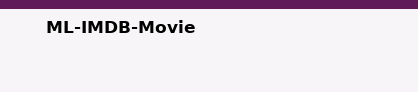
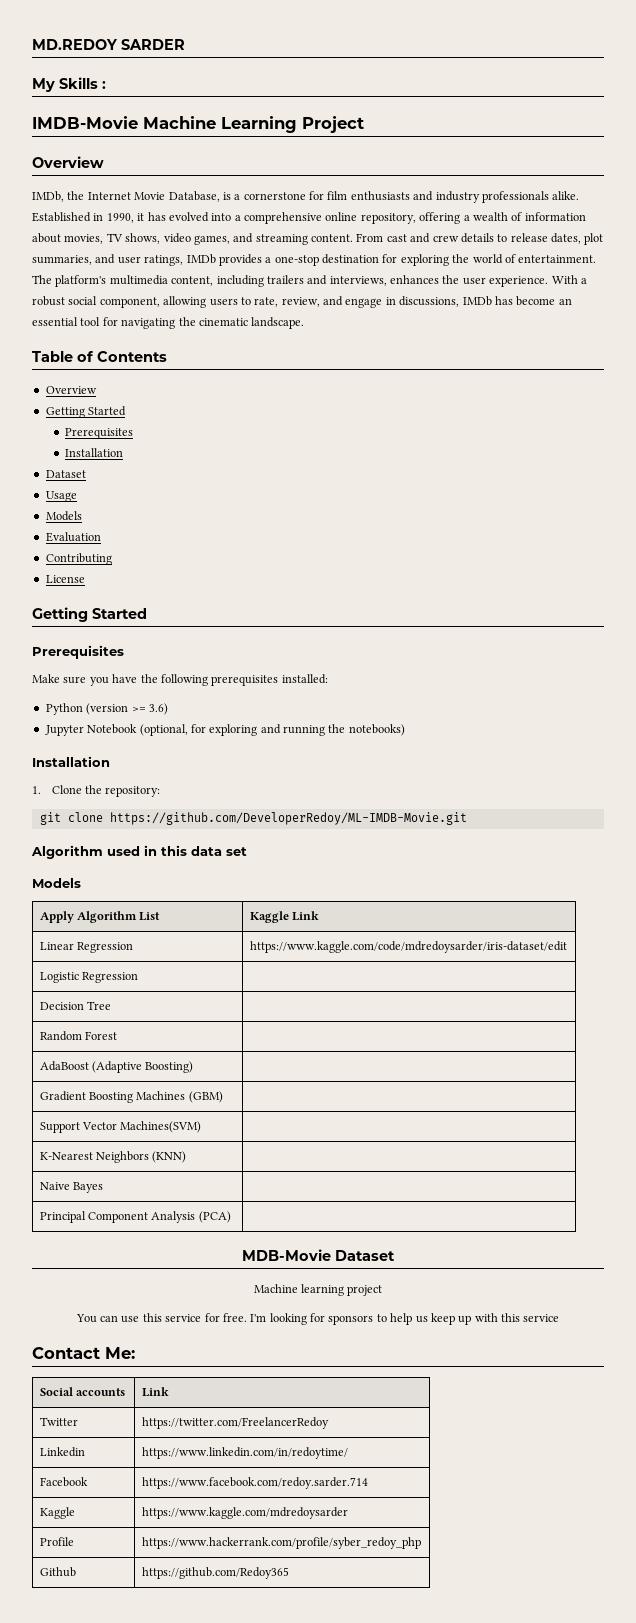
- ML-IMDB-Movie
+ MD.REDOY SARDER
+ My Skills :
+ IMDB-Movie Machine Learning Project
+ Overview
+ IMDb, the Internet Movie Database, is a cornerstone for film enthusiasts and industry professionals alike. Established in 1990, it has evolved into a comprehensive online repository, offering a wealth of information about movies, TV shows, video games, and streaming content. From cast and crew details to release dates, plot summaries, and user ratings, IMDb provides a one-stop destination for exploring the world of entertainment. The platform's multimedia content, including trailers and interviews, enhances the user experience. With a robust social component, allowing users to rate, review, and engage in discussions, IMDb has become an essential tool for navigating the cinematic landscape.
+ Table of Contents
+ Overview
+ Getting Started
+ Prerequisites
+ Installation
+ Dataset
+ Usage
+ Models
+ Evaluation
+ Contributing
+ License
+ Getting Started
+ Prerequisites
+ Make sure you have the following prerequisites installed:
+ Python (version >= 3.6)
+ Jupyter Notebook (optional, for exploring and running the notebooks)
+ Installation
+ 1. Clone the repository:
+ git clone https://github.com/DeveloperRedoy/ML-IMDB-Movie.git
+ Algorithm used in this data set
+ Models
+ Apply Algorithm List | Kaggle Link
+ Linear Regression | https://www.kaggle.com/code/mdredoysarder/iris-dataset/edit
+ Logistic Regression |
+ Decision Tree |
+ Random Forest |
+ AdaBoost (Adaptive Boosting) |
+ Gradient Boosting Machines (GBM) |
+ Support Vector Machines(SVM) |
+ K-Nearest Neighbors (KNN) |
+ Naive Bayes |
+ Principal Component Analysis (PCA) |
+ MDB-Movie Dataset
+ Machine learning project
+ You can use this service for free. I'm looking for sponsors to help us keep up with this service
+ Contact Me:
+ Social accounts | Link
+ Twitter | https://twitter.com/FreelancerRedoy
+ Linkedin | https://www.linkedin.com/in/redoytime/
+ Facebook | https://www.facebook.com/redoy.sarder.714
+ Kaggle | https://www.kaggle.com/mdredoysarder
+ Profile | https://www.hackerrank.com/profile/syber_redoy_php
+ Github | https://github.com/Redoy365

